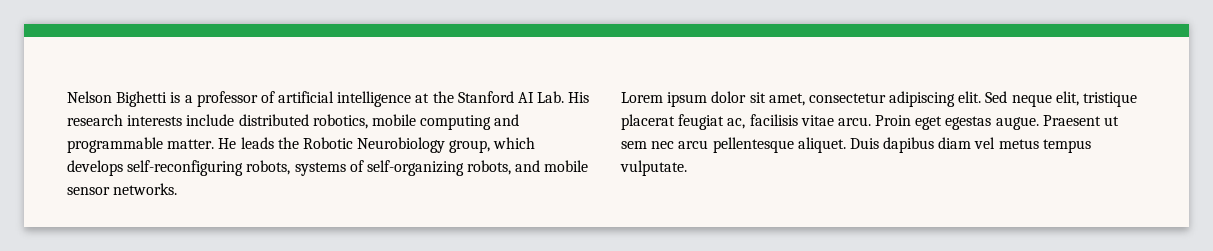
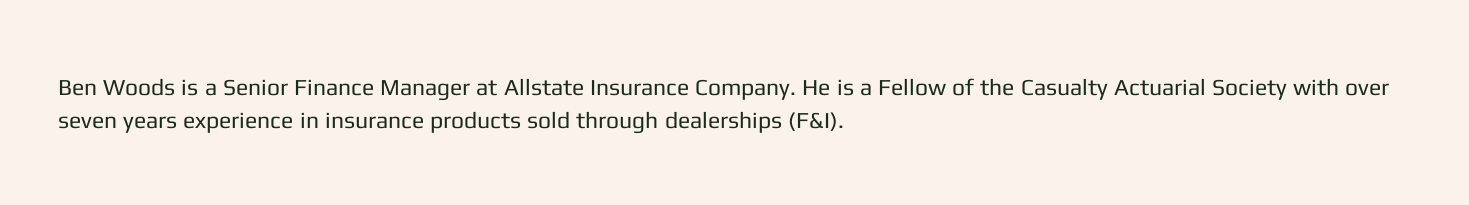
- Nelson Bighetti is a professor of artificial intelligence at the Stanford AI Lab. His research interests include distributed robotics, mobile computing and programmable matter. He leads the Robotic Neurobiology group, which develops self-reconfiguring robots, systems of self-organizing robots, and mobile sensor networks.
- Lorem ipsum dolor sit amet, consectetur adipiscing elit. Sed neque elit, tristique placerat feugiat ac, facilisis vitae arcu. Proin eget egestas augue. Praesent ut sem nec arcu pellentesque aliquet. Duis dapibus diam vel metus tempus vulputate.
+ Ben Woods is a Senior Finance Manager at Allstate Insurance Company. He is a Fellow of the Casualty Actuarial Society with over seven years experience in insurance products sold through dealerships (F&I).

